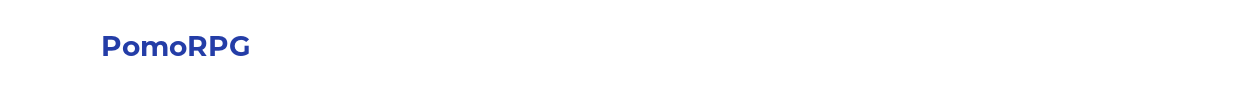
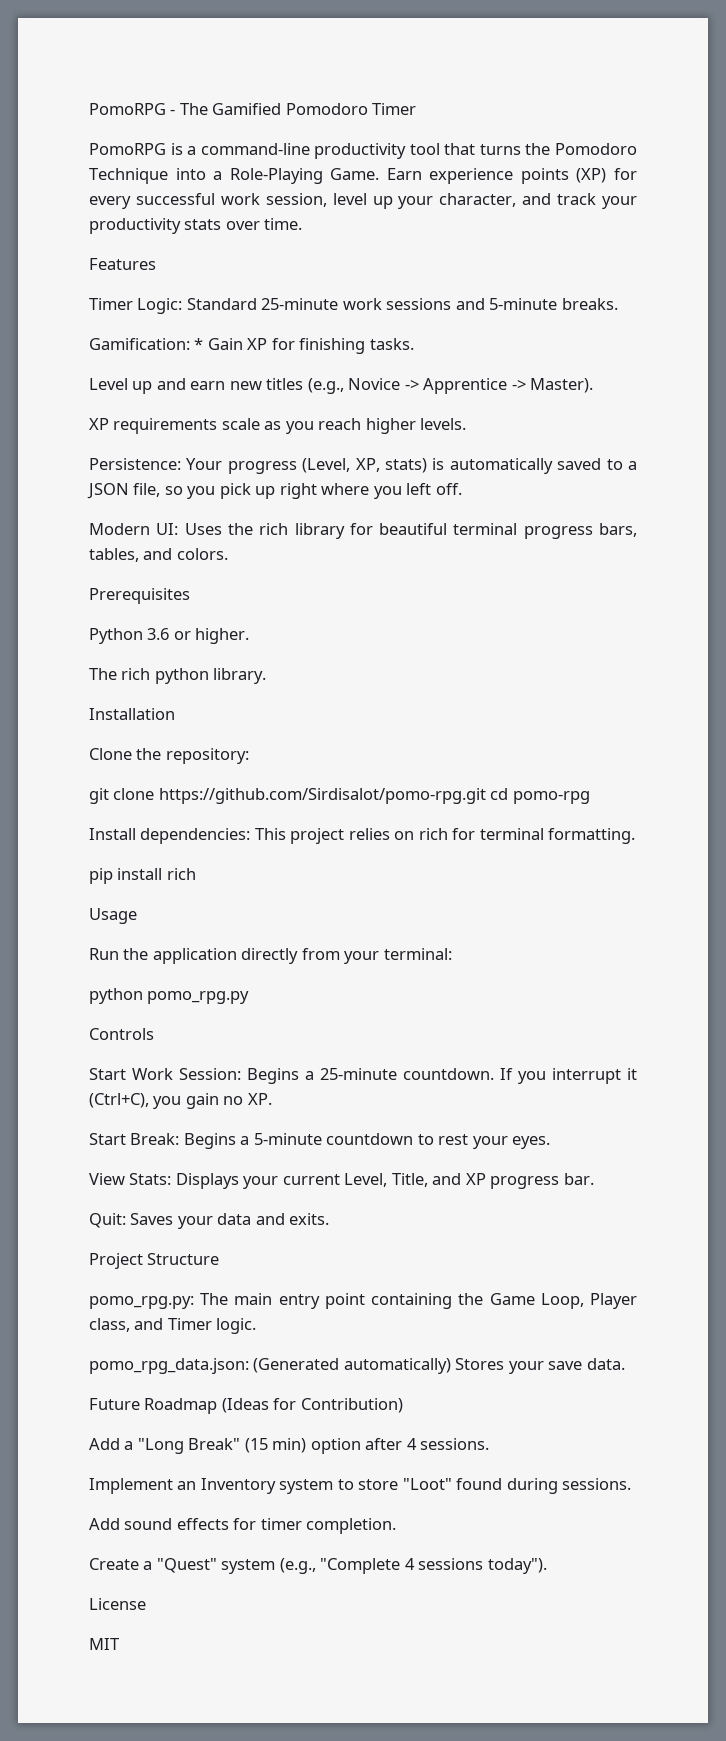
- PomoRPG
+ PomoRPG - The Gamified Pomodoro Timer
+ PomoRPG is a command-line productivity tool that turns the Pomodoro Technique into a Role-Playing Game. Earn experience points (XP) for every successful work session, level up your character, and track your productivity stats over time.
+ Features
+ Timer Logic: Standard 25-minute work sessions and 5-minute breaks.
+ Gamification: * Gain XP for finishing tasks.
+ Level up and earn new titles (e.g., Novice -> Apprentice -> Master).
+ XP requirements scale as you reach higher levels.
+ Persistence: Your progress (Level, XP, stats) is automatically saved to a JSON file, so you pick up right where you left off.
+ Modern UI: Uses the rich library for beautiful terminal progress bars, tables, and colors.
+ Prerequisites
+ Python 3.6 or higher.
+ The rich python library.
+ Installation
+ Clone the repository:
+ git clone https://github.com/Sirdisalot/pomo-rpg.git cd pomo-rpg
+ Install dependencies: This project relies on rich for terminal formatting.
+ pip install rich
+ Usage
+ Run the application directly from your terminal:
+ python pomo_rpg.py
+ Controls
+ Start Work Session: Begins a 25-minute countdown. If you interrupt it (Ctrl+C), you gain no XP.
+ Start Break: Begins a 5-minute countdown to rest your eyes.
+ View Stats: Displays your current Level, Title, and XP progress bar.
+ Quit: Saves your data and exits.
+ Project Structure
+ pomo_rpg.py: The main entry point containing the Game Loop, Player class, and Timer logic.
+ pomo_rpg_data.json: (Generated automatically) Stores your save data.
+ Future Roadmap (Ideas for Contribution)
+ Add a "Long Break" (15 min) option after 4 sessions.
+ Implement an Inventory system to store "Loot" found during sessions.
+ Add sound effects for timer completion.
+ Create a "Quest" system (e.g., "Complete 4 sessions today").
+ License
+ MIT

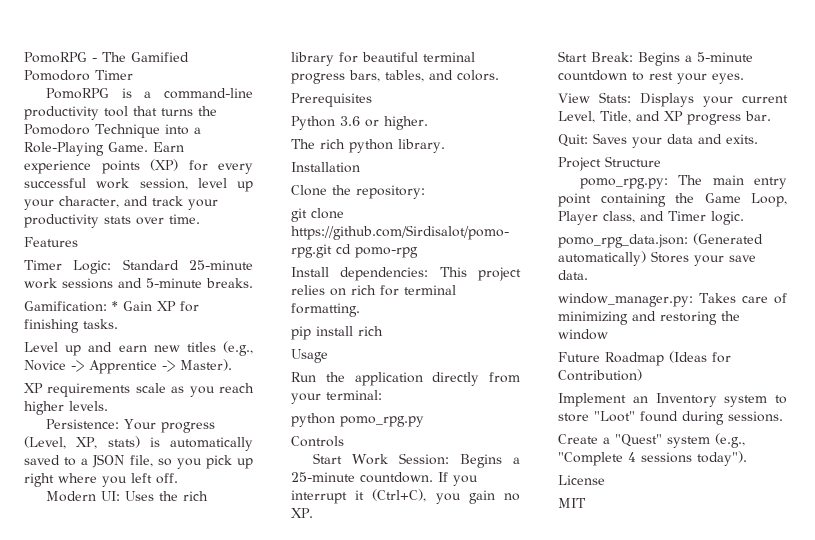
+ window_manager.py: Takes care of minimizing and restoring the window
- Add a "Long Break" (15 min) option after 4 sessions.
- Add sound effects for timer completion.

